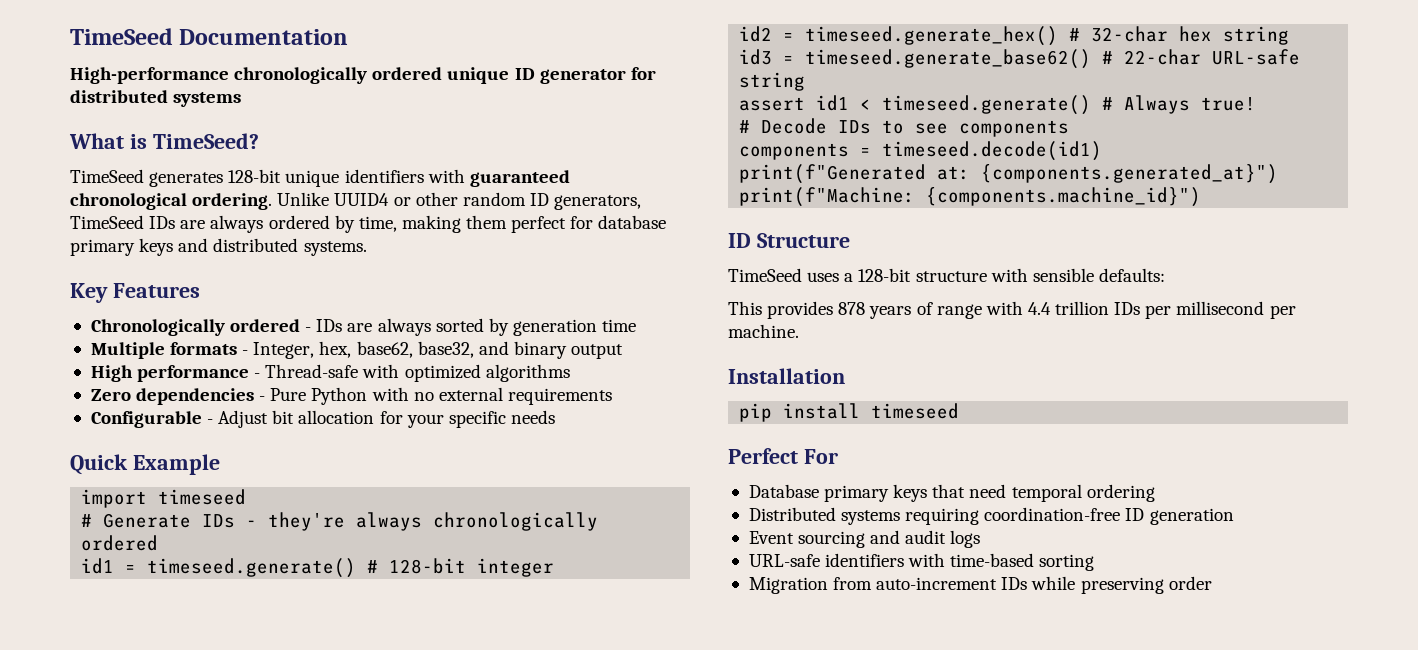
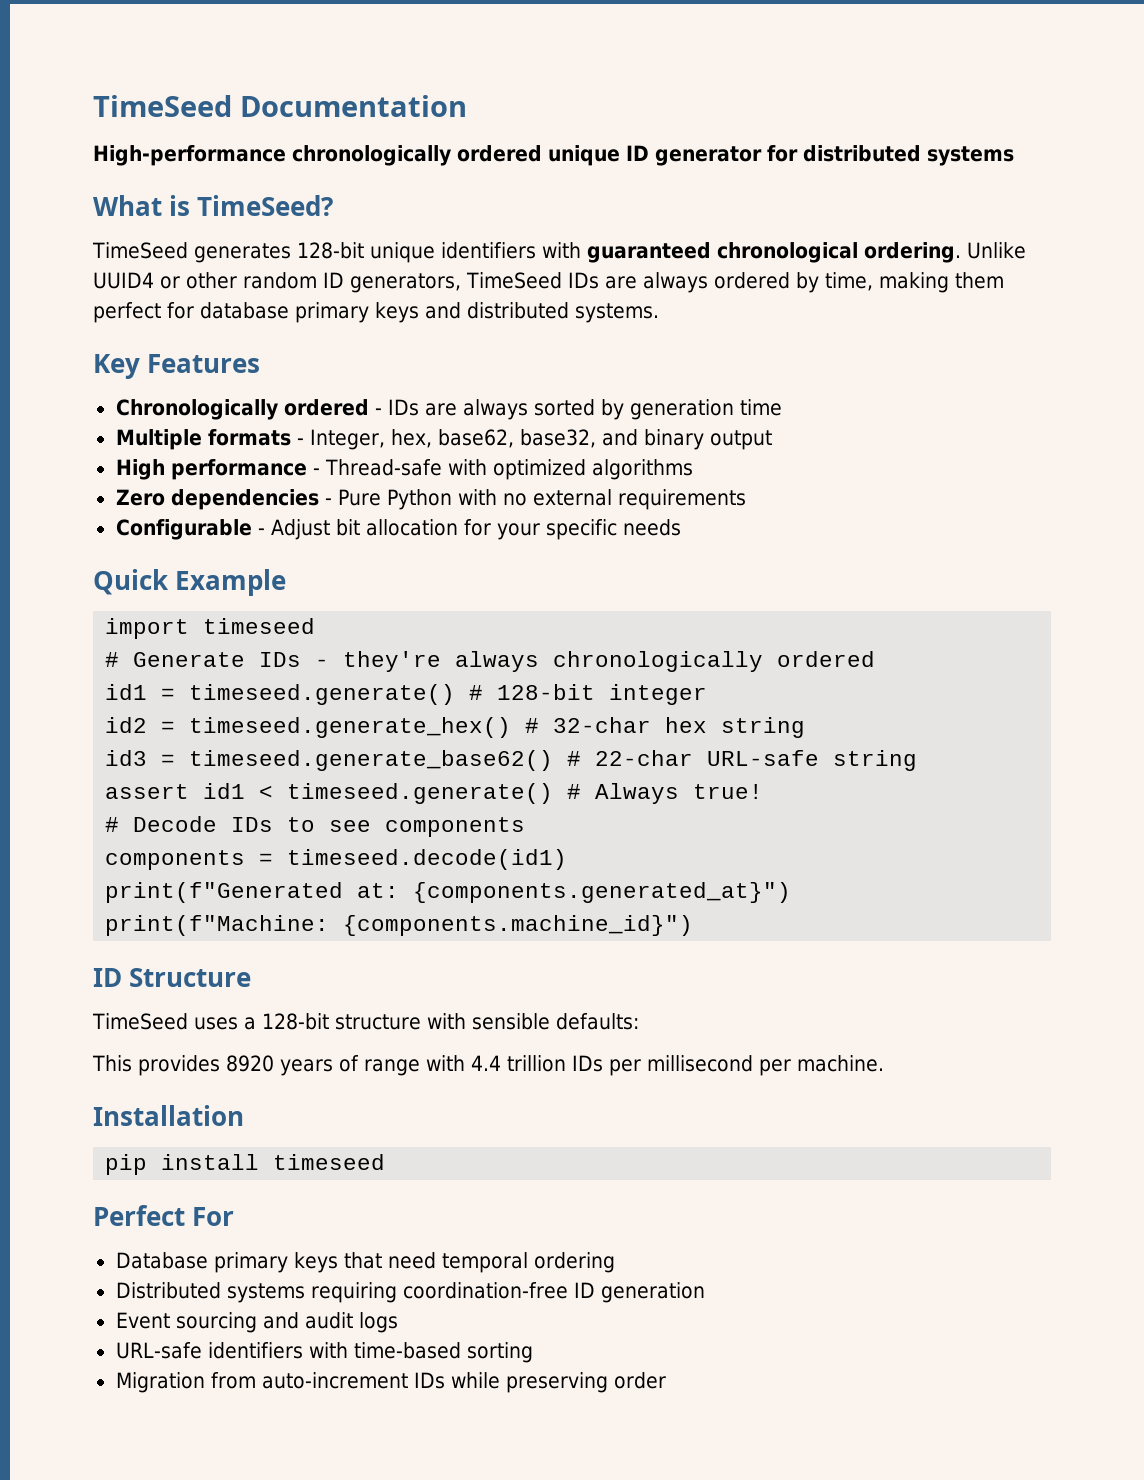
- This provides 878 years of range with 4.4 trillion IDs per millisecond per machine.
+ This provides 8920 years of range with 4.4 trillion IDs per millisecond per machine.

